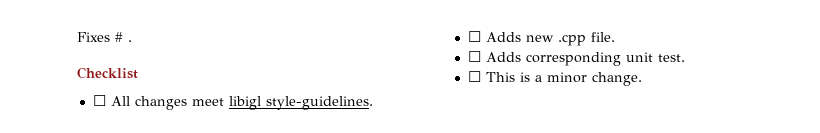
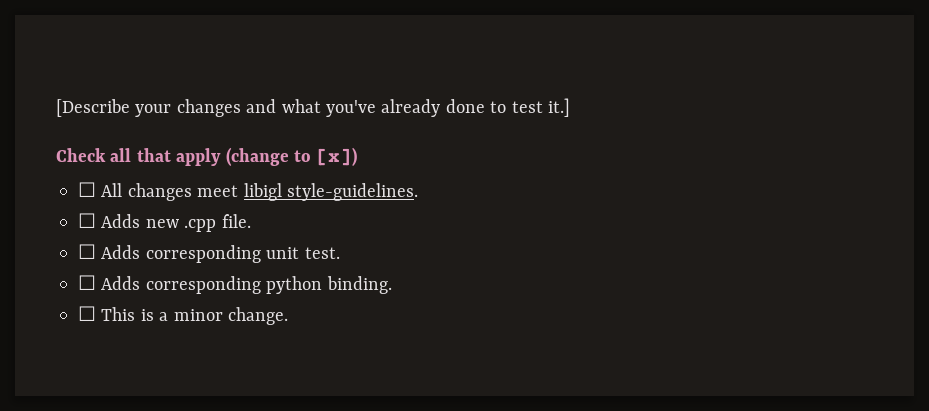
- Fixes # .
- Checklist
+ [Describe your changes and what you've already done to test it.]
+ Check all that apply (change to [x])
+ ☐ Adds corresponding python binding.

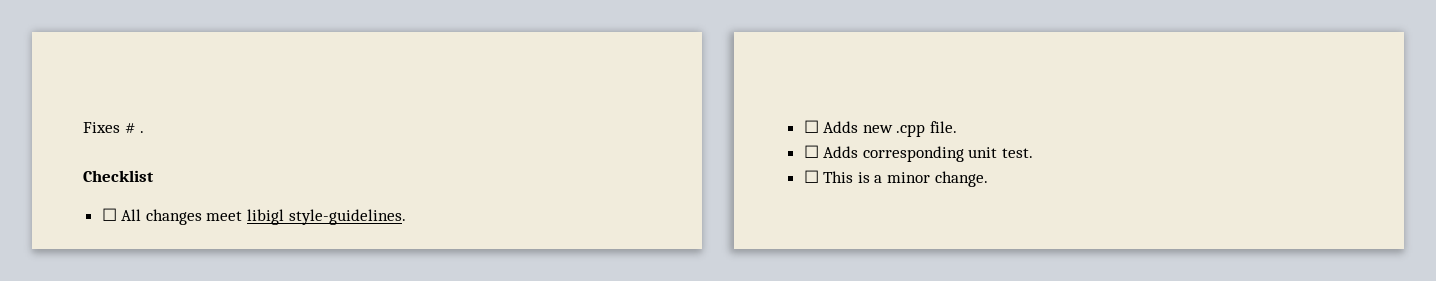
- [Describe your changes and what you've already done to test it.]
- Check all that apply (change to [x])
+ Fixes # .
+ Checklist
- ☐ Adds corresponding python binding.

